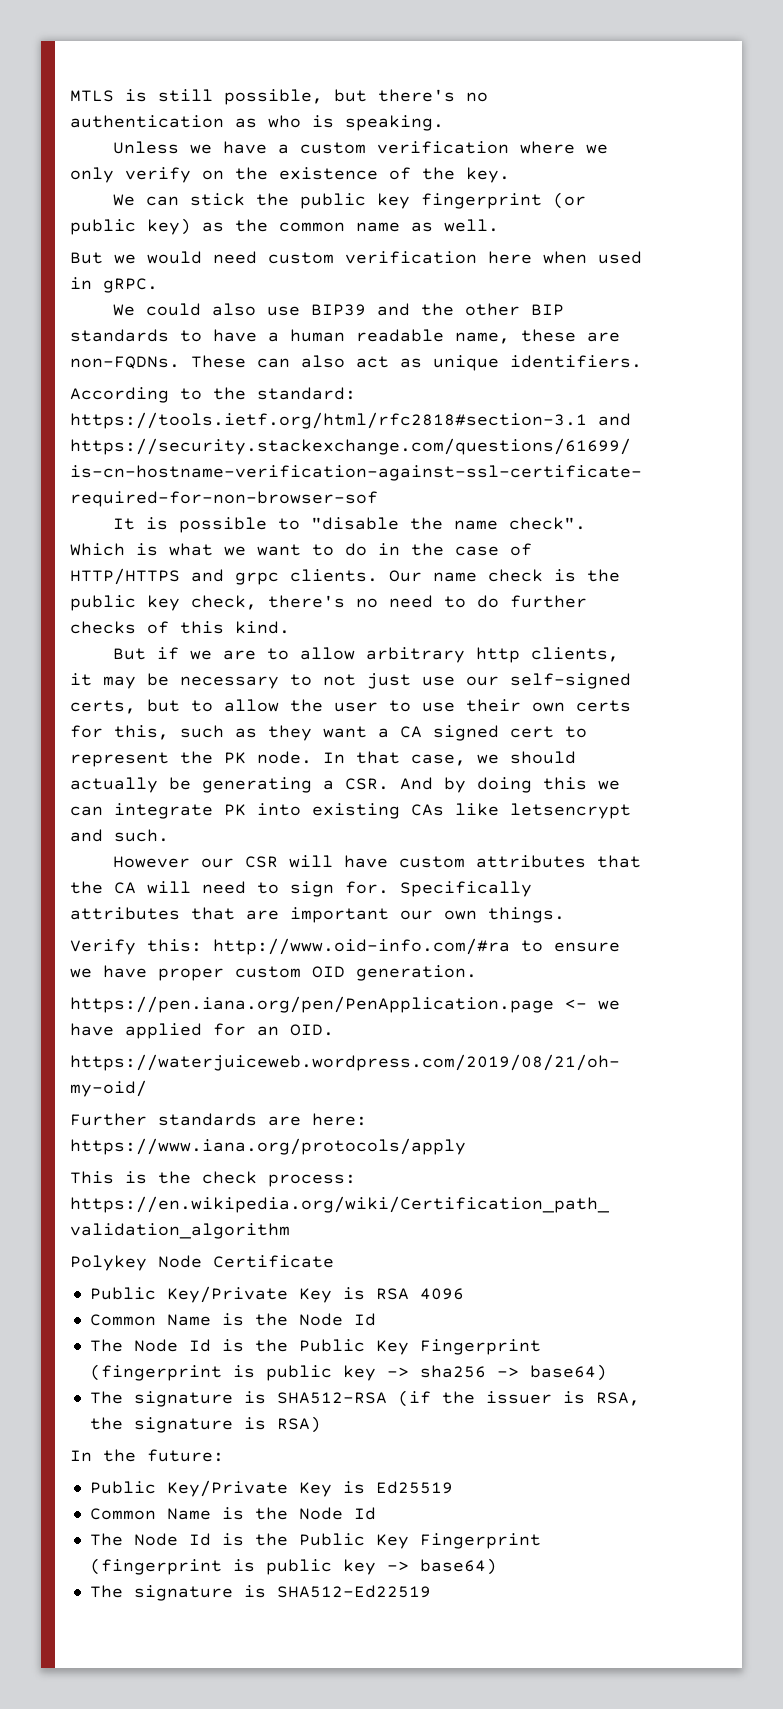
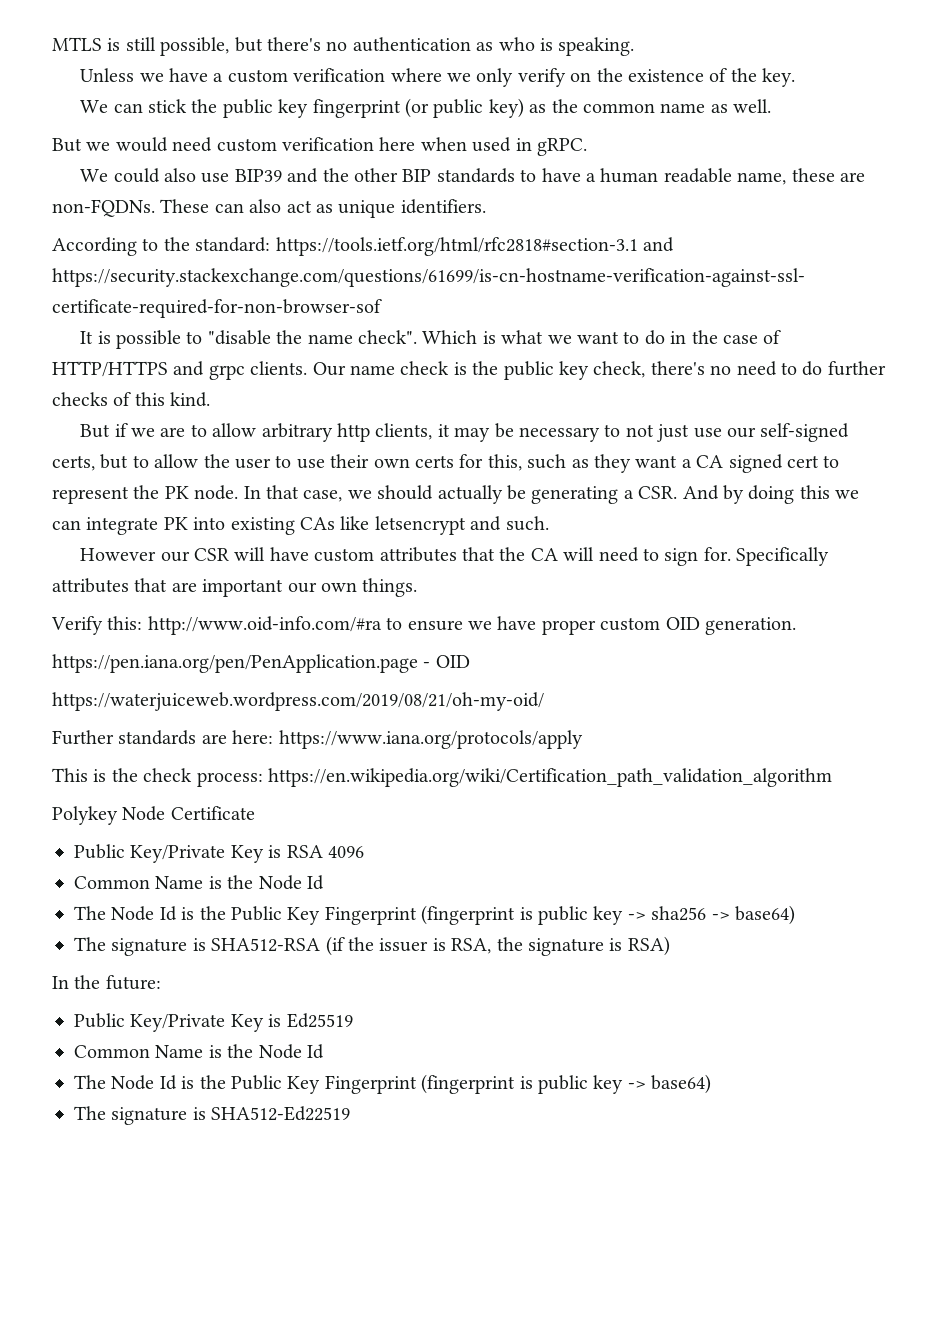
- https://pen.iana.org/pen/PenApplication.page <- we have applied for an OID.
+ https://pen.iana.org/pen/PenApplication.page - OID

